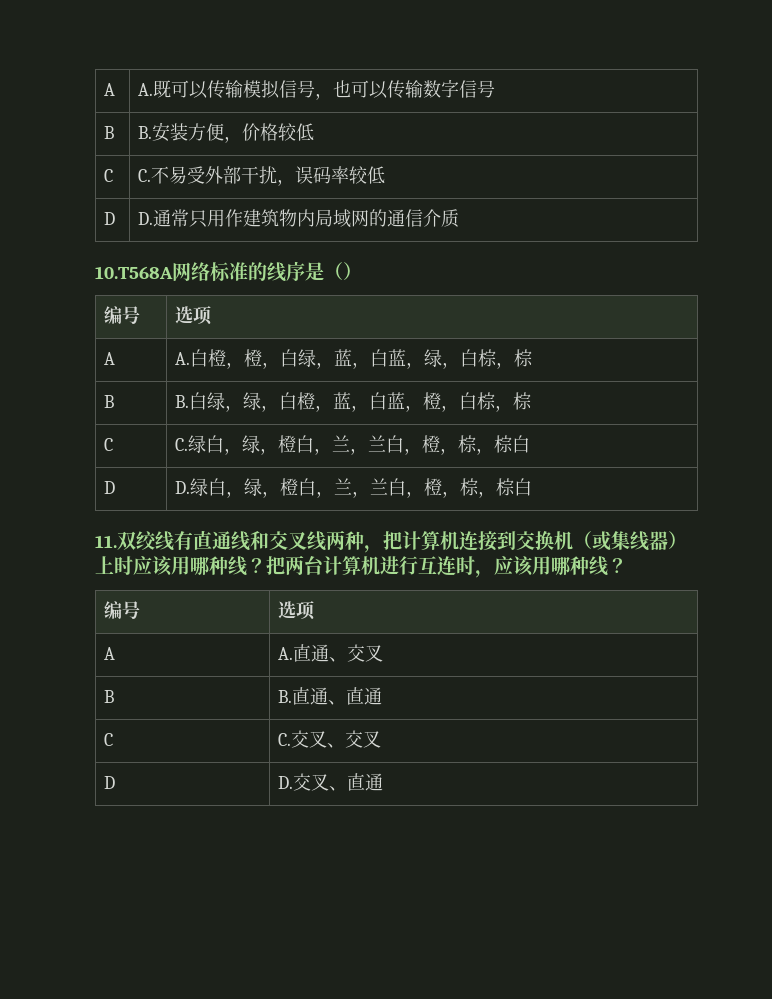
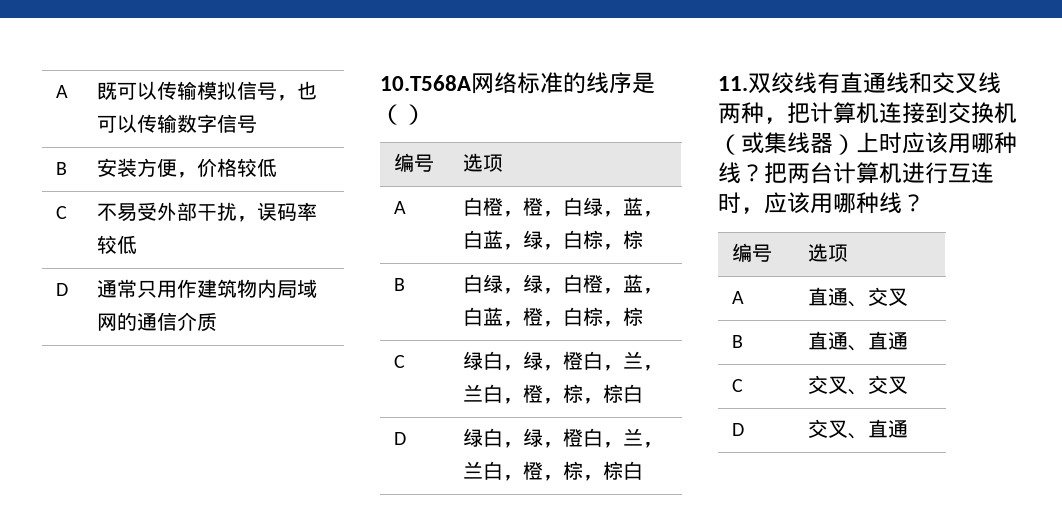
- A | A.既可以传输模拟信号，也可以传输数字信号
+ A | 既可以传输模拟信号，也可以传输数字信号
- B | B.安装方便，价格较低
+ B | 安装方便，价格较低
- C | C.不易受外部干扰，误码率较低
+ C | 不易受外部干扰，误码率较低
- D | D.通常只用作建筑物内局域网的通信介质
+ D | 通常只用作建筑物内局域网的通信介质
- A | A.白橙，橙，白绿，蓝，白蓝，绿，白棕，棕
+ A | 白橙，橙，白绿，蓝，白蓝，绿，白棕，棕
- B | B.白绿，绿，白橙，蓝，白蓝，橙，白棕，棕
+ B | 白绿，绿，白橙，蓝，白蓝，橙，白棕，棕
- C | C.绿白，绿，橙白，兰，兰白，橙，棕，棕白
+ C | 绿白，绿，橙白，兰，兰白，橙，棕，棕白
- D | D.绿白，绿，橙白，兰，兰白，橙，棕，棕白
+ D | 绿白，绿，橙白，兰，兰白，橙，棕，棕白
- A | A.直通、交叉
+ A | 直通、交叉
- B | B.直通、直通
+ B | 直通、直通
- C | C.交叉、交叉
+ C | 交叉、交叉
- D | D.交叉、直通
+ D | 交叉、直通

